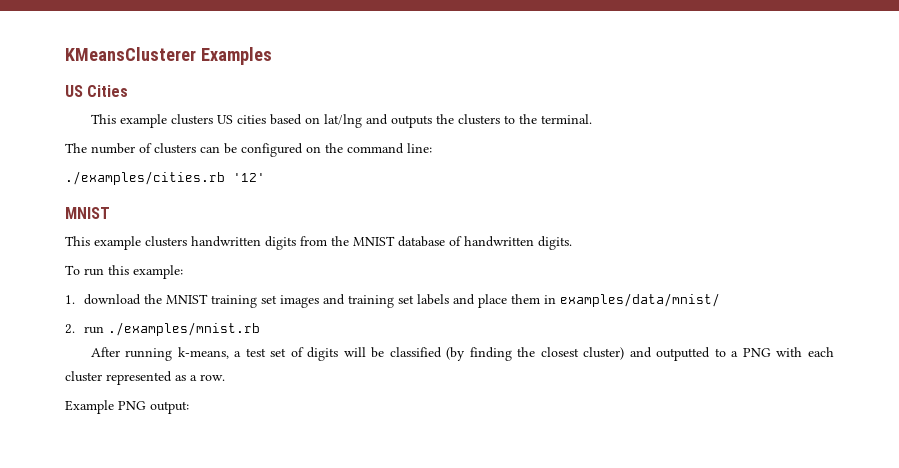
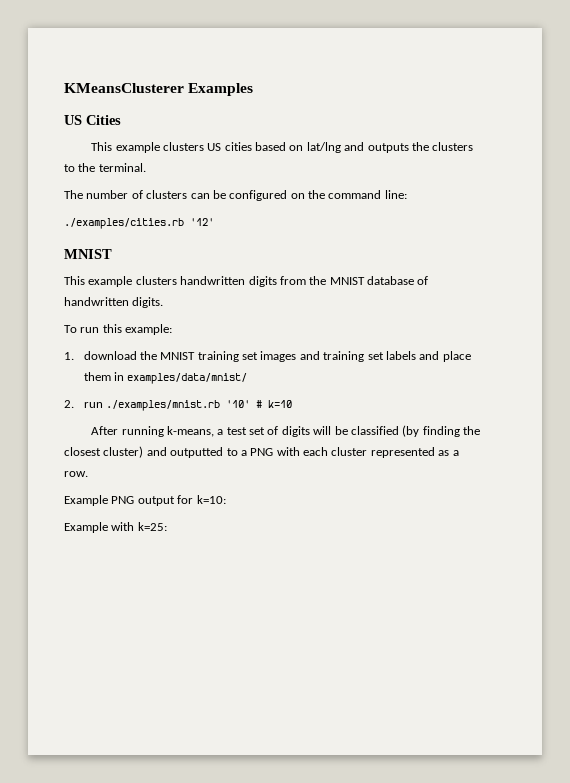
- 2. run ./examples/mnist.rb
+ 2. run ./examples/mnist.rb '10' # k=10
- Example PNG output:
+ Example PNG output for k=10:
+ Example with k=25:

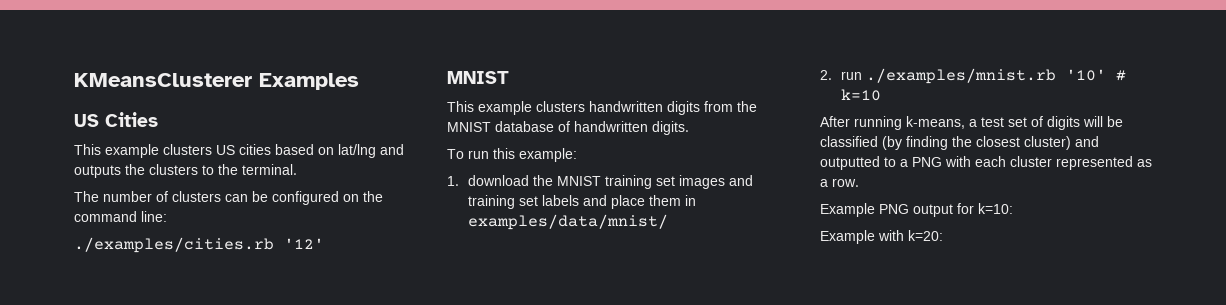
- Example with k=25:
+ Example with k=20:

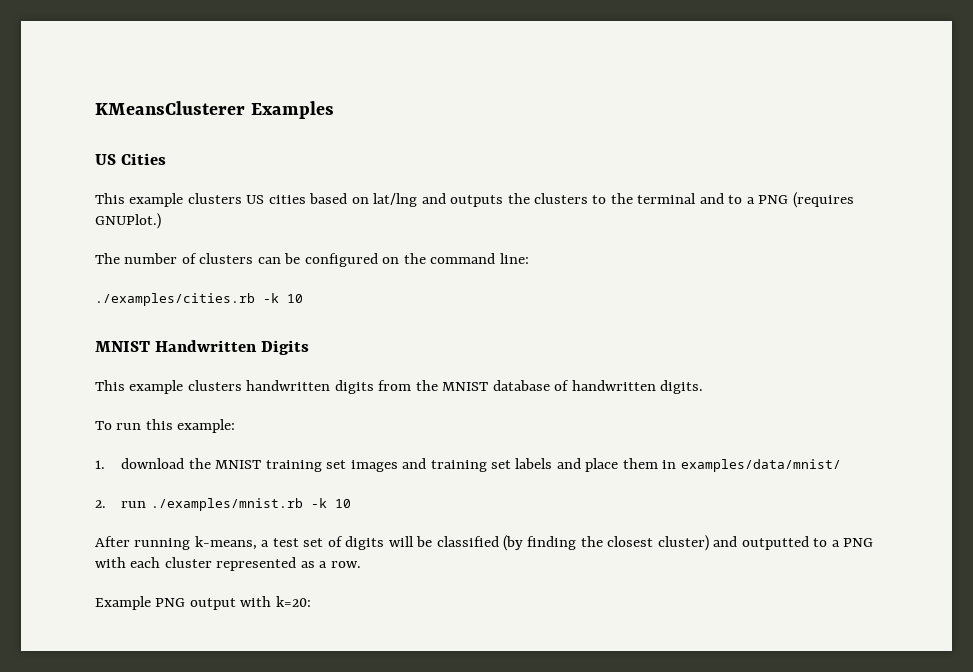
- This example clusters US cities based on lat/lng and outputs the clusters to the terminal.
+ This example clusters US cities based on lat/lng and outputs the clusters to the terminal and to a PNG (requires GNUPlot.)
- ./examples/cities.rb '12'
- MNIST
+ ./examples/cities.rb -k 10
+ MNIST Handwritten Digits
- 2. run ./examples/mnist.rb '10' # k=10
+ 2. run ./examples/mnist.rb -k 10
- Example PNG output for k=10:
- Example with k=20:
+ Example PNG output with k=20:

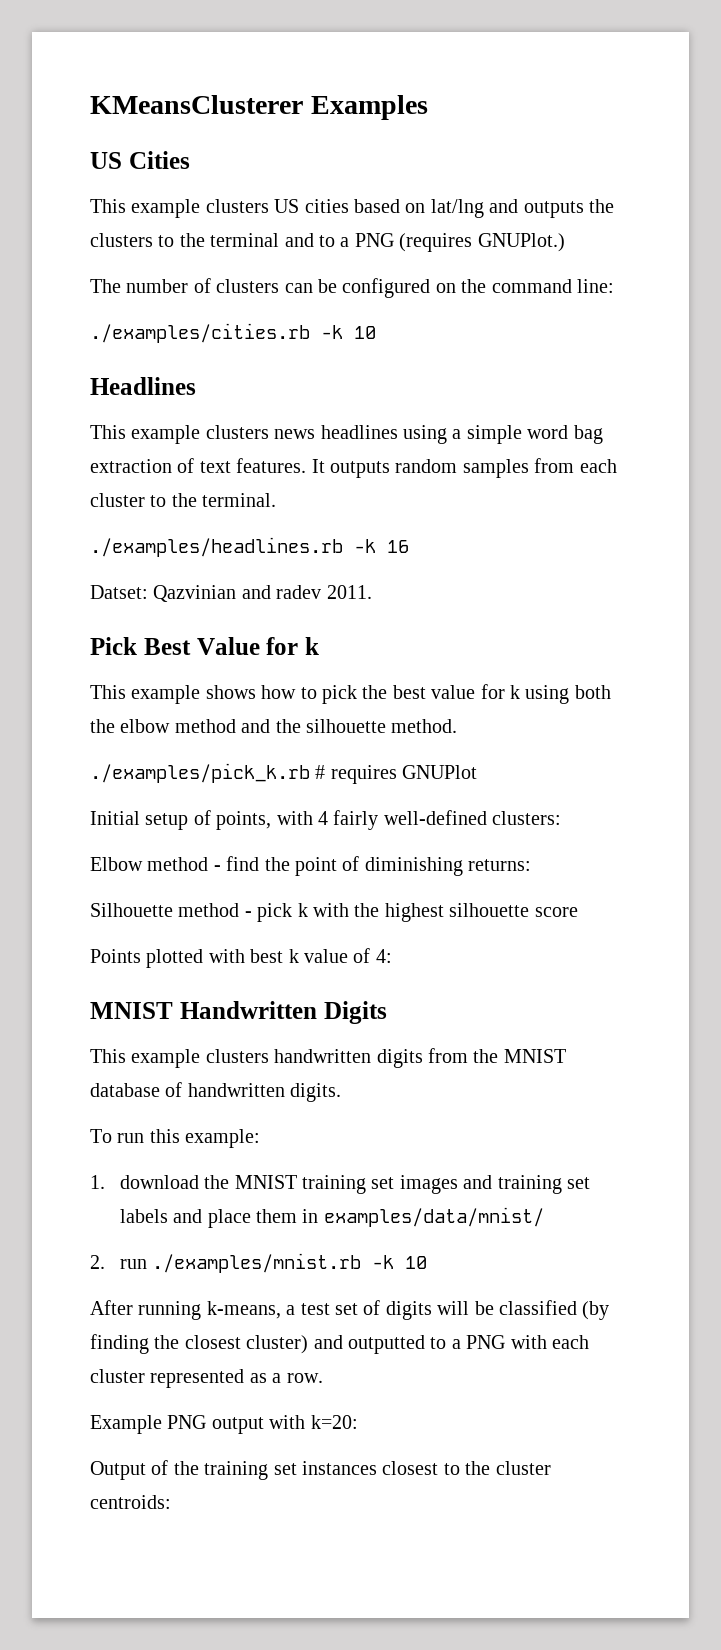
+ Headlines
+ This example clusters news headlines using a simple word bag extraction of text features. It outputs random samples from each cluster to the terminal.
+ ./examples/headlines.rb -k 16
+ Datset: Qazvinian and radev 2011.
+ Pick Best Value for k
+ This example shows how to pick the best value for k using both the elbow method and the silhouette method.
+ ./examples/pick_k.rb # requires GNUPlot
+ Initial setup of points, with 4 fairly well-defined clusters:
+ Elbow method - find the point of diminishing returns:
+ Silhouette method - pick k with the highest silhouette score
+ Points plotted with best k value of 4:
+ Output of the training set instances closest to the cluster centroids:

